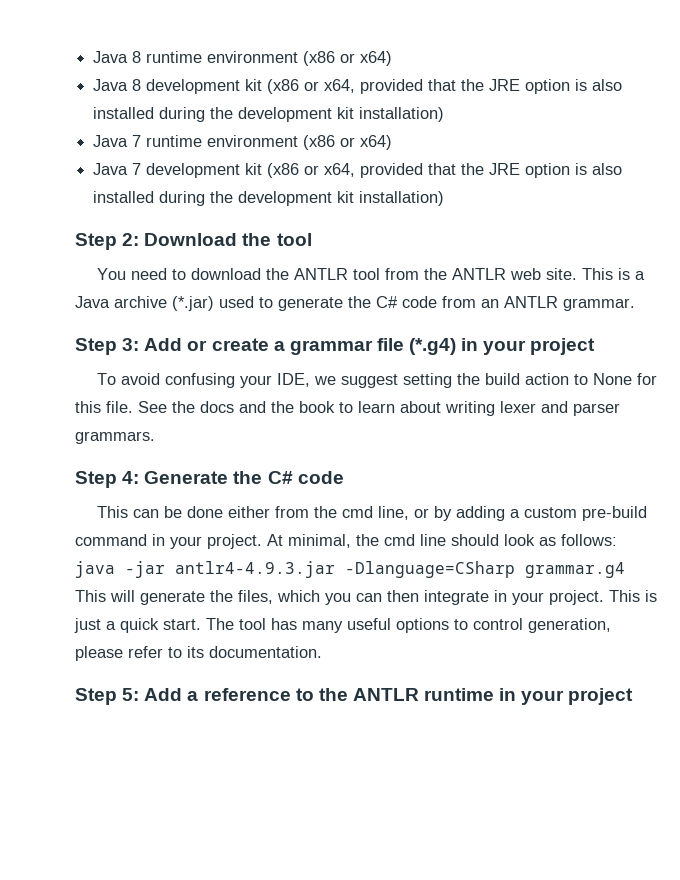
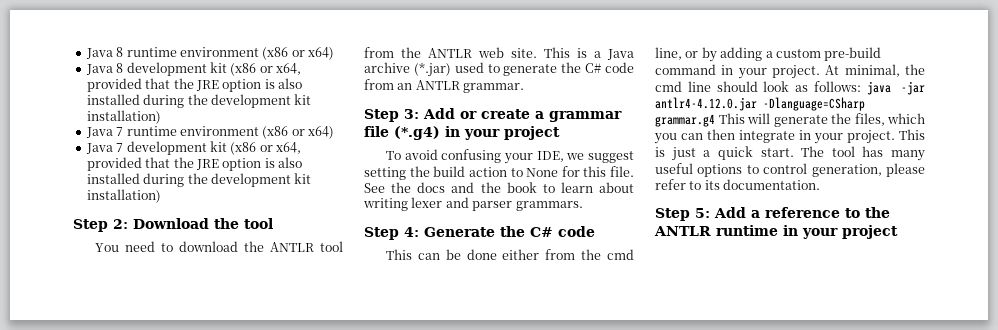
- At minimal, the cmd line should look as follows: java -jar antlr4-4.9.3.jar -Dlanguage=CSharp grammar.g4 This will generate the files, which you can then integrate in your project.
+ At minimal, the cmd line should look as follows: java -jar antlr4-4.12.0.jar -Dlanguage=CSharp grammar.g4 This will generate the files, which you can then integrate in your project.

